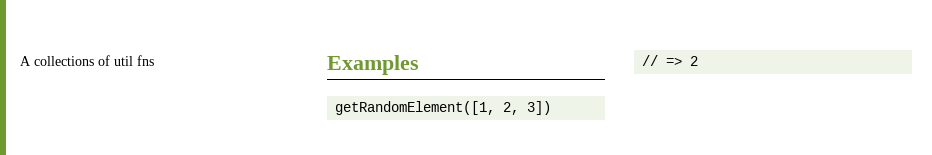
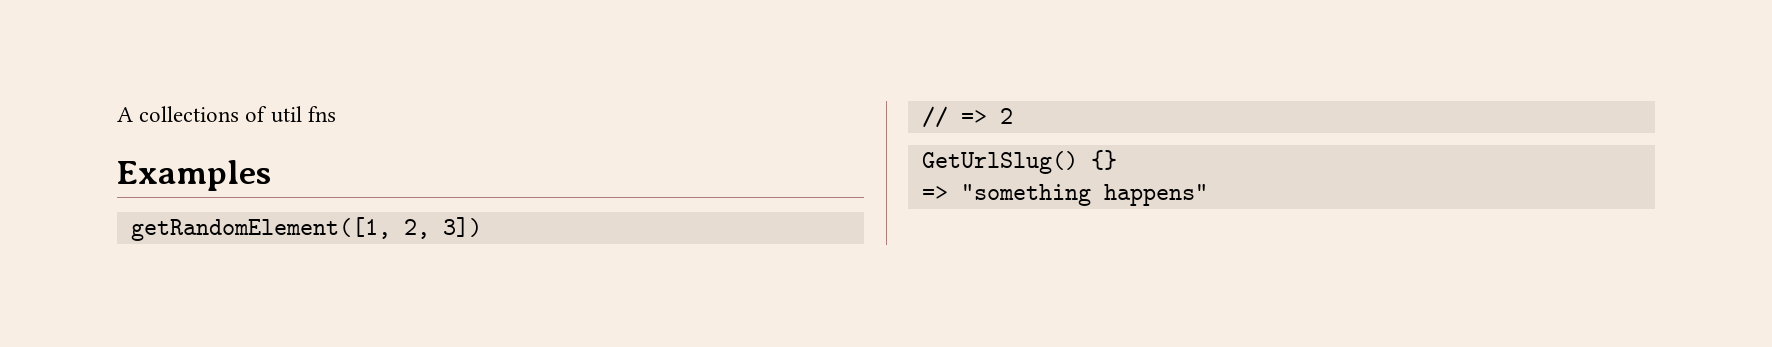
+ GetUrlSlug() {}
+ => "something happens"

